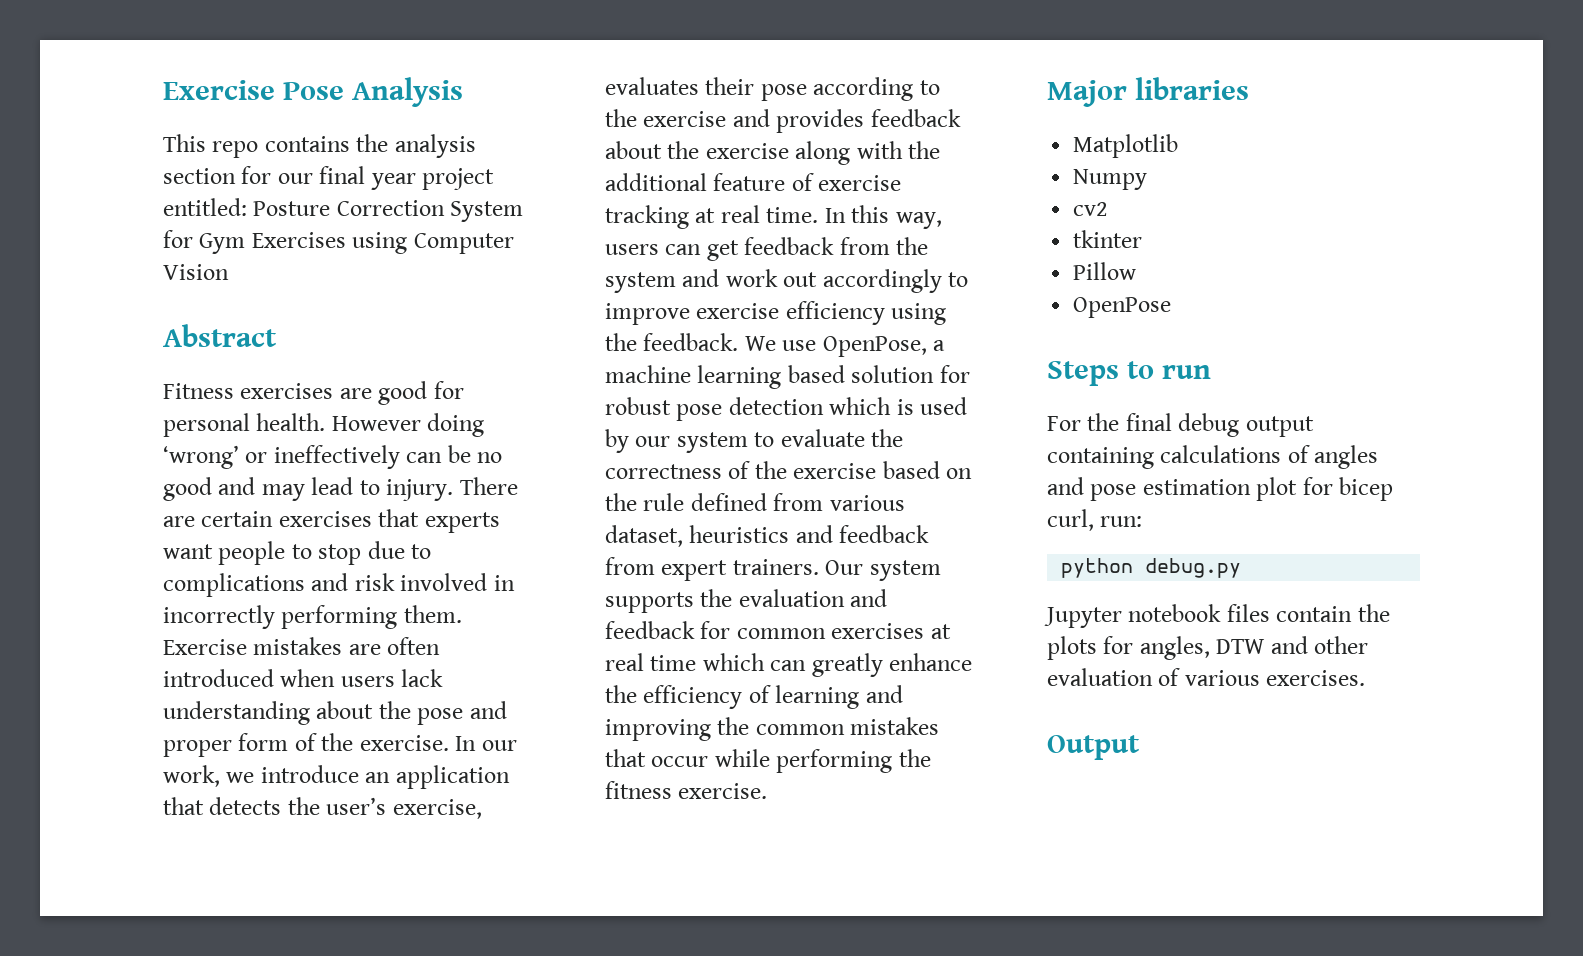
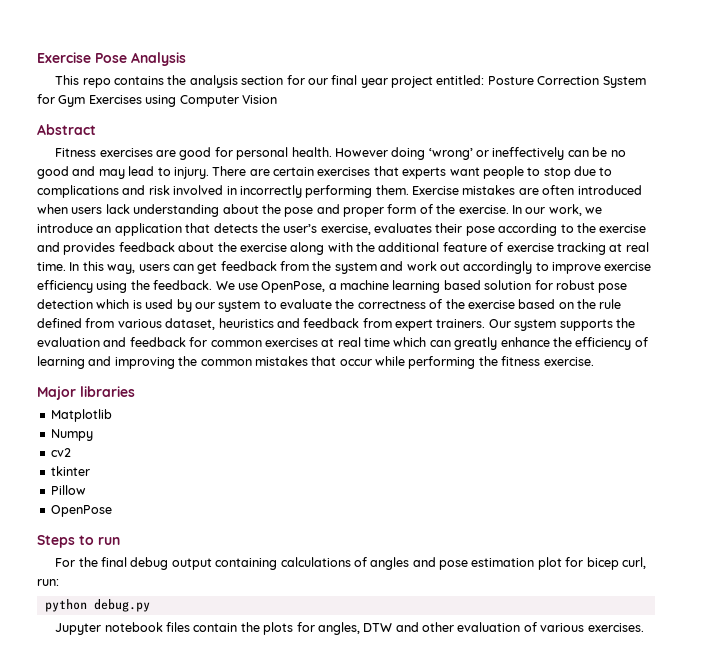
- Output

